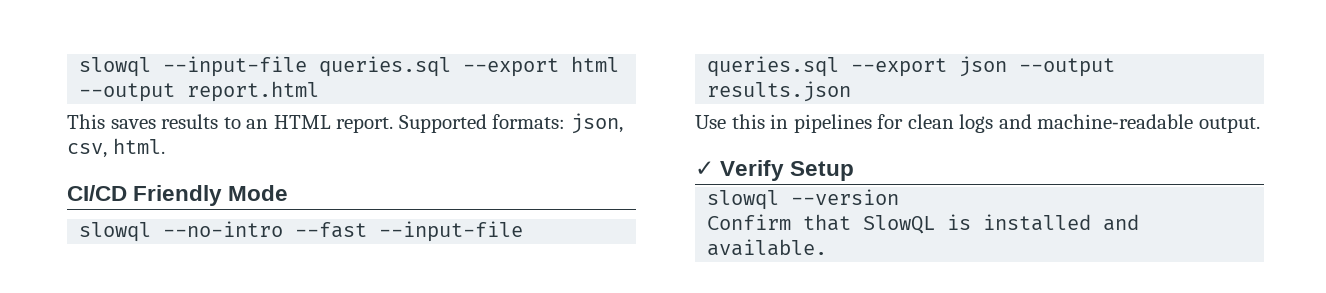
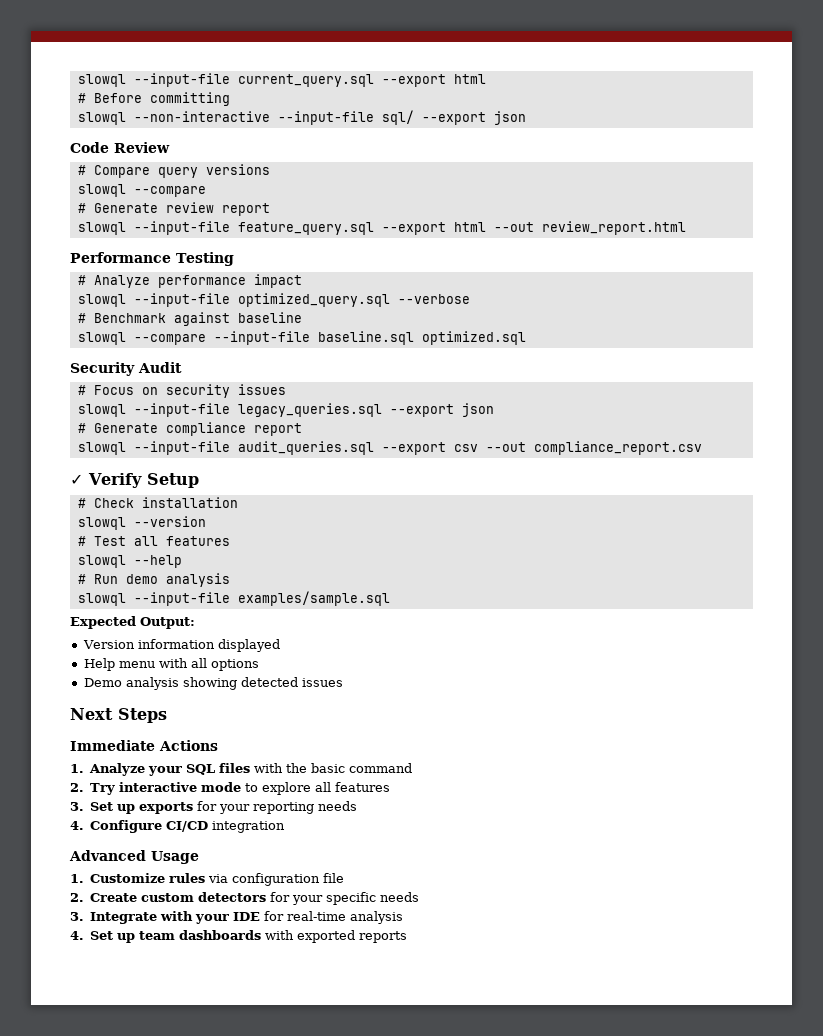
- slowql --input-file queries.sql --export html --output report.html
- This saves results to an HTML report. Supported formats: json, csv, html.
- CI/CD Friendly Mode
- slowql --no-intro --fast --input-file queries.sql --export json --output results.json
- Use this in pipelines for clean logs and machine‑readable output.
+ slowql --input-file current_query.sql --export html
+ # Before committing
+ slowql --non-interactive --input-file sql/ --export json
+ Code Review
+ # Compare query versions
+ slowql --compare
+ # Generate review report
+ slowql --input-file feature_query.sql --export html --out review_report.html
+ Performance Testing
+ # Analyze performance impact
+ slowql --input-file optimized_query.sql --verbose
+ # Benchmark against baseline
+ slowql --compare --input-file baseline.sql optimized.sql
+ Security Audit
+ # Focus on security issues
+ slowql --input-file legacy_queries.sql --export json
+ # Generate compliance report
+ slowql --input-file audit_queries.sql --export csv --out compliance_report.csv
+ # Check installation
- Confirm that SlowQL is installed and available.
+ # Test all features
+ slowql --help
+ # Run demo analysis
+ slowql --input-file examples/sample.sql
+ Expected Output:
+ Version information displayed
+ Help menu with all options
+ Demo analysis showing detected issues
+ Next Steps
+ Immediate Actions
+ 1. Analyze your SQL files with the basic command
+ 2. Try interactive mode to explore all features
+ 3. Set up exports for your reporting needs
+ 4. Configure CI/CD integration
+ Advanced Usage
+ 1. Customize rules via configuration file
+ 2. Create custom detectors for your specific needs
+ 3. Integrate with your IDE for real-time analysis
+ 4. Set up team dashboards with exported reports

